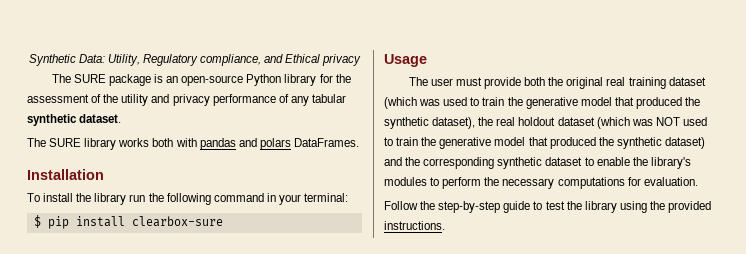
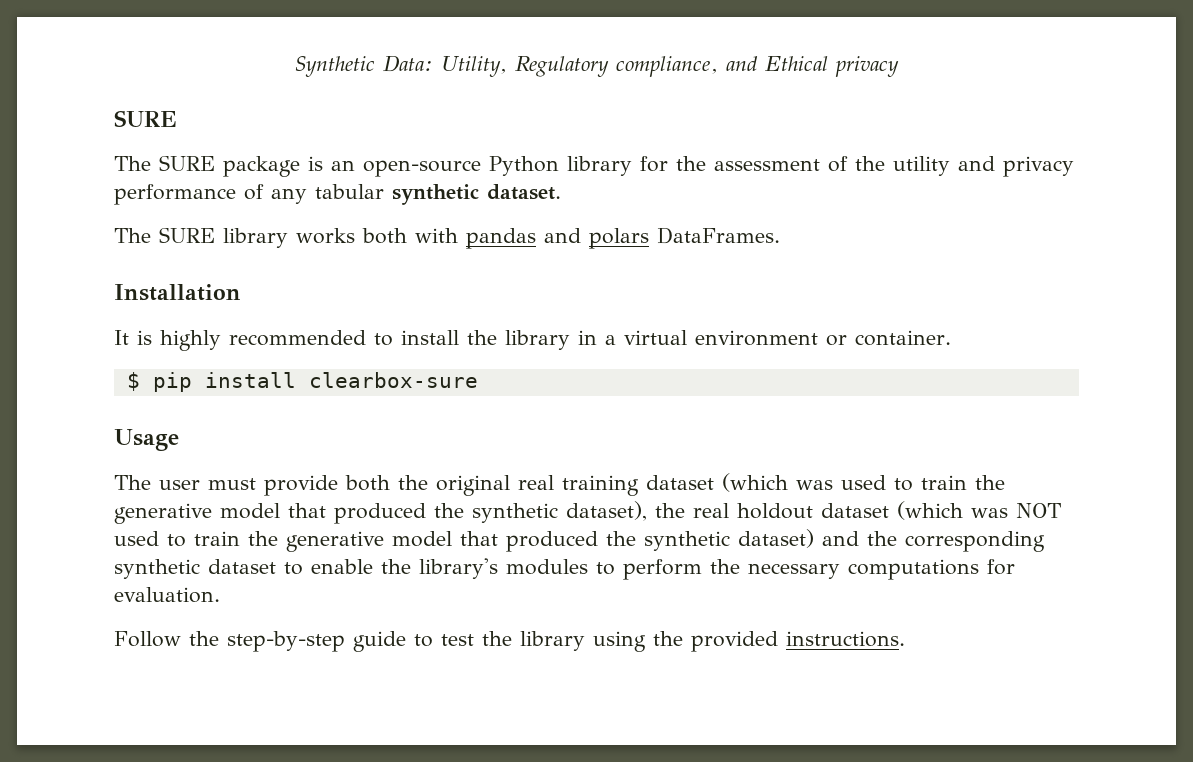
  Synthetic Data: Utility, Regulatory compliance, and Ethical privacy
+ SURE
- To install the library run the following command in your terminal:
+ It is highly recommended to install the library in a virtual environment or container.

